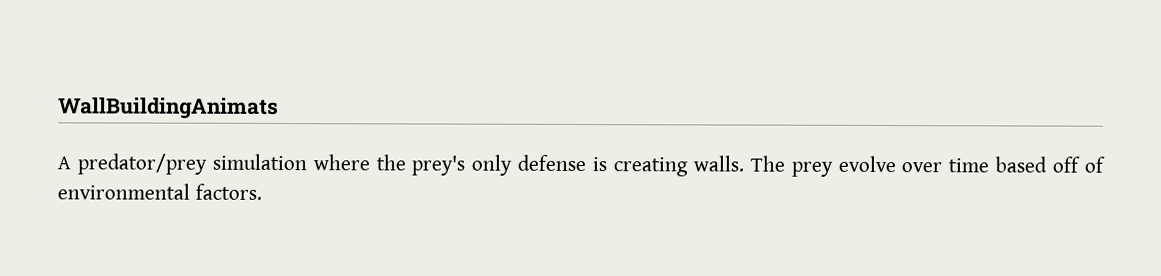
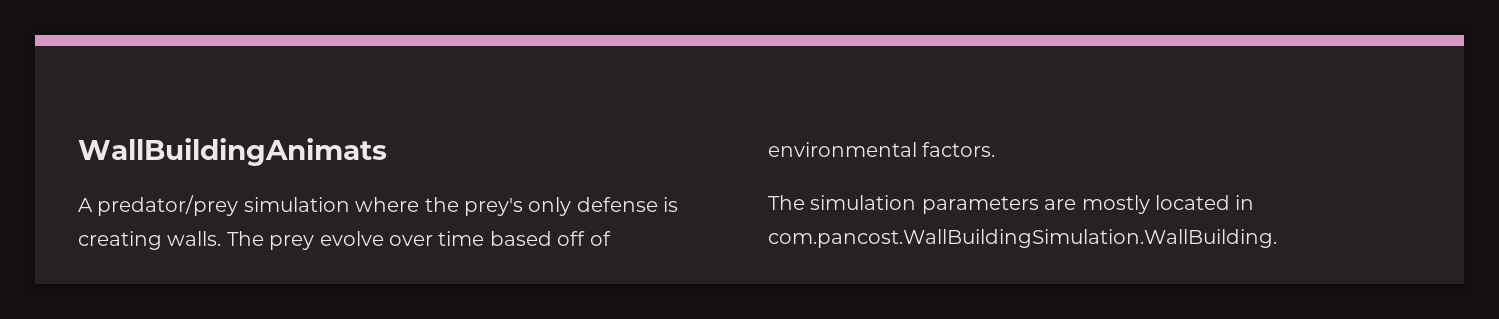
+ The simulation parameters are mostly located in com.pancost.WallBuildingSimulation.WallBuilding.

